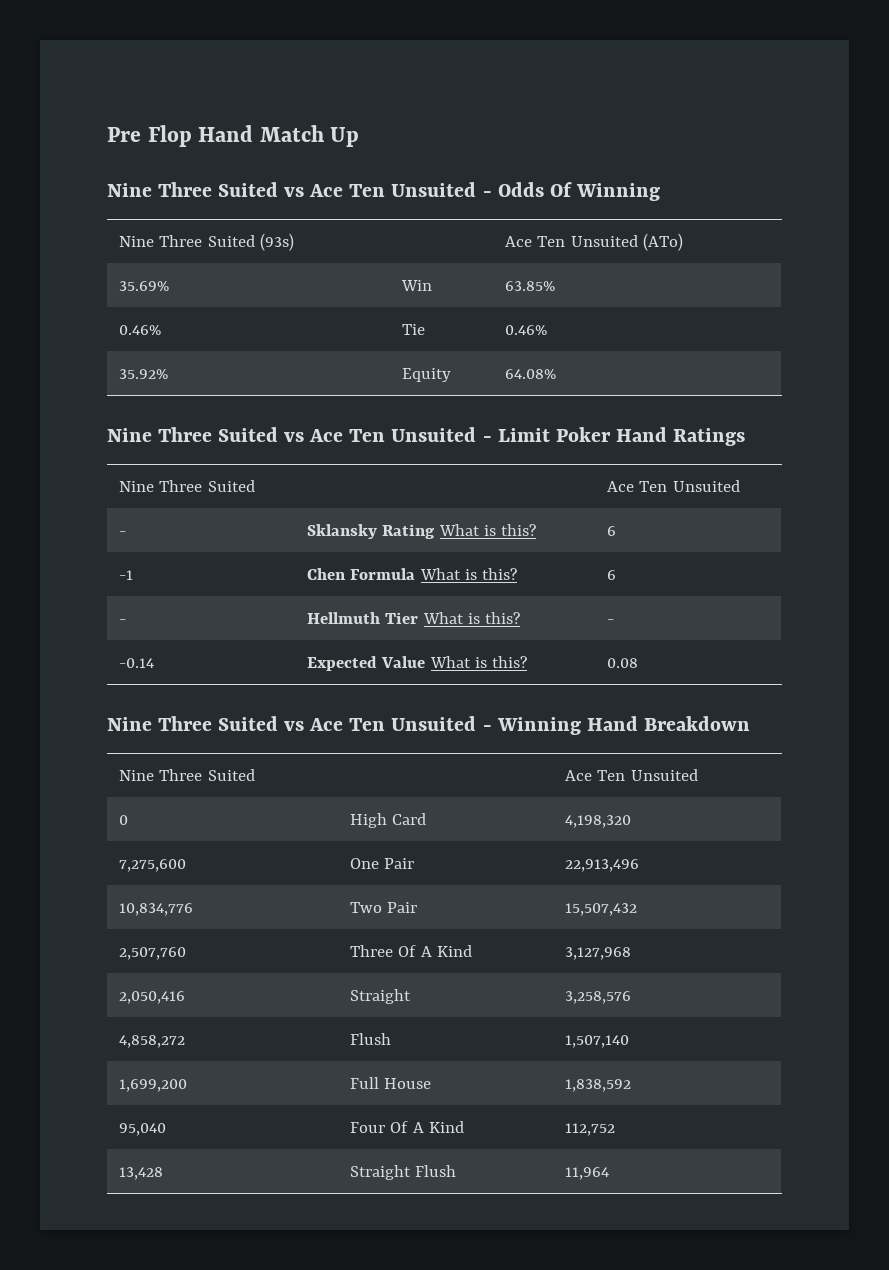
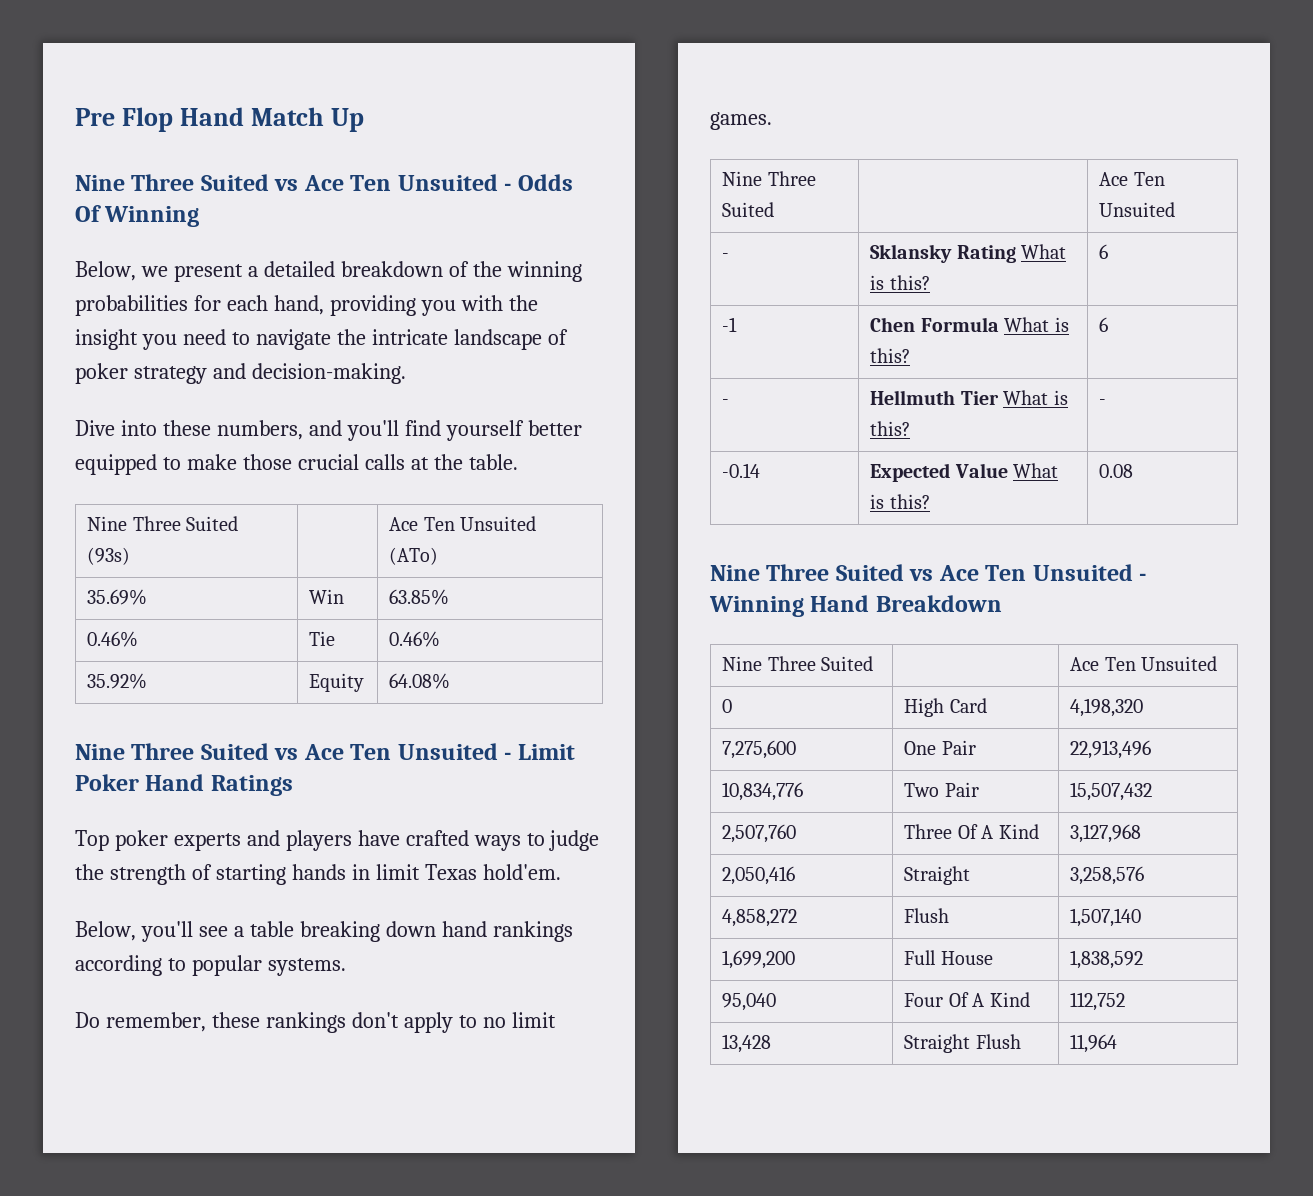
+ Below, we present a detailed breakdown of the winning probabilities for each hand, providing you with the insight you need to navigate the intricate landscape of poker strategy and decision-making.
+ Dive into these numbers, and you'll find yourself better equipped to make those crucial calls at the table.
+ Top poker experts and players have crafted ways to judge the strength of starting hands in limit Texas hold'em.
+ Below, you'll see a table breaking down hand rankings according to popular systems.
+ Do remember, these rankings don't apply to no limit games.

